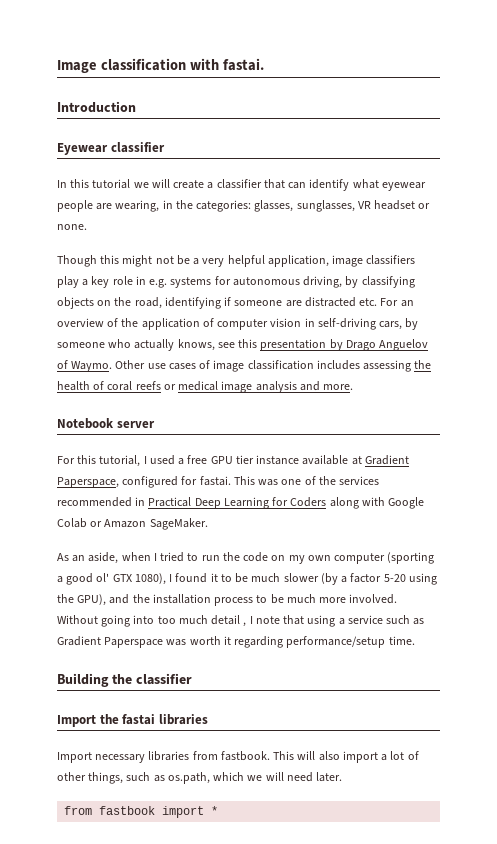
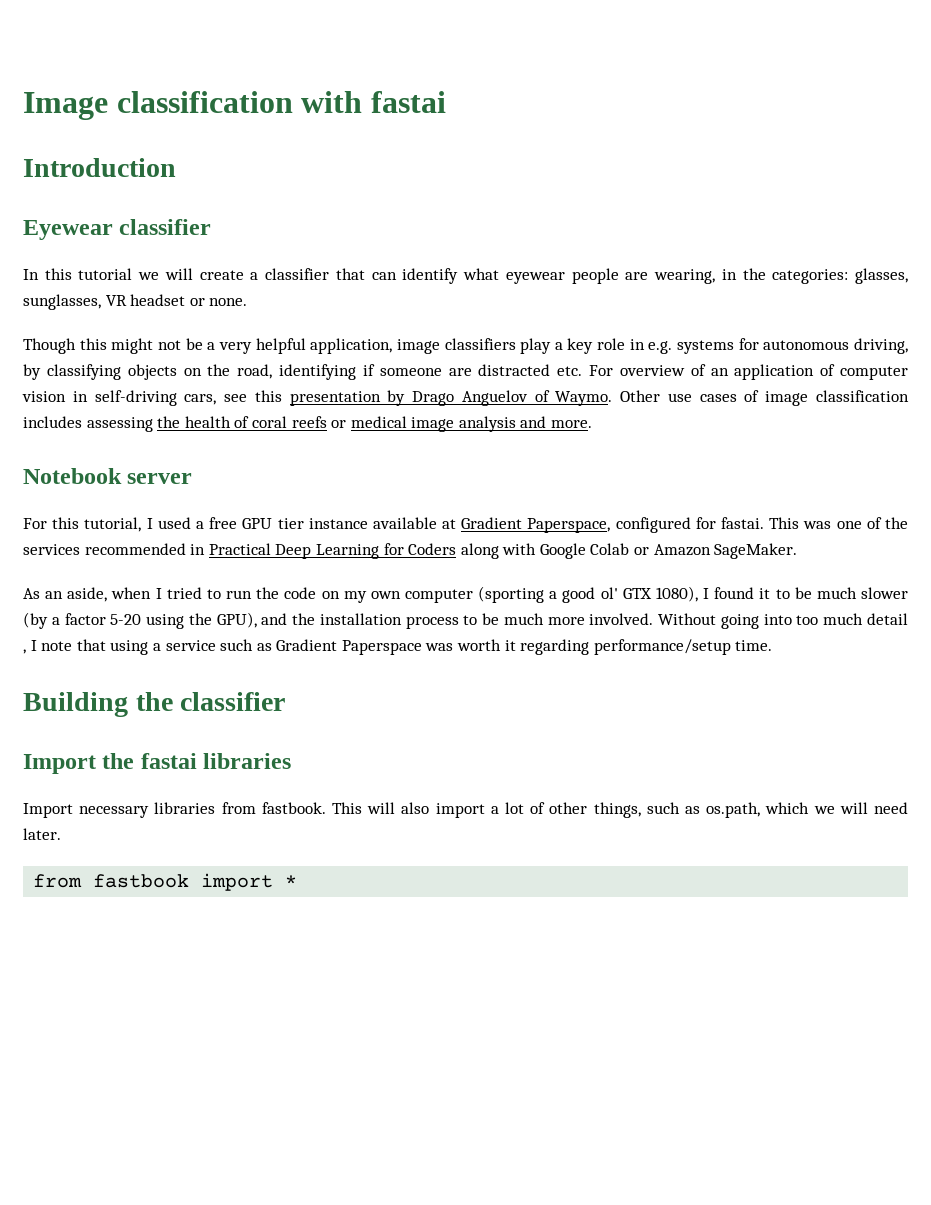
- Image classification with fastai.
+ Image classification with fastai
- Though this might not be a very helpful application, image classifiers play a key role in e.g. systems for autonomous driving, by classifying objects on the road, identifying if someone are distracted etc. For an overview of the application of computer vision in self-driving cars, by someone who actually knows, see this presentation by Drago Anguelov of Waymo.
+ Though this might not be a very helpful application, image classifiers play a key role in e.g. systems for autonomous driving, by classifying objects on the road, identifying if someone are distracted etc. For overview of an application of computer vision in self-driving cars, see this presentation by Drago Anguelov of Waymo.

